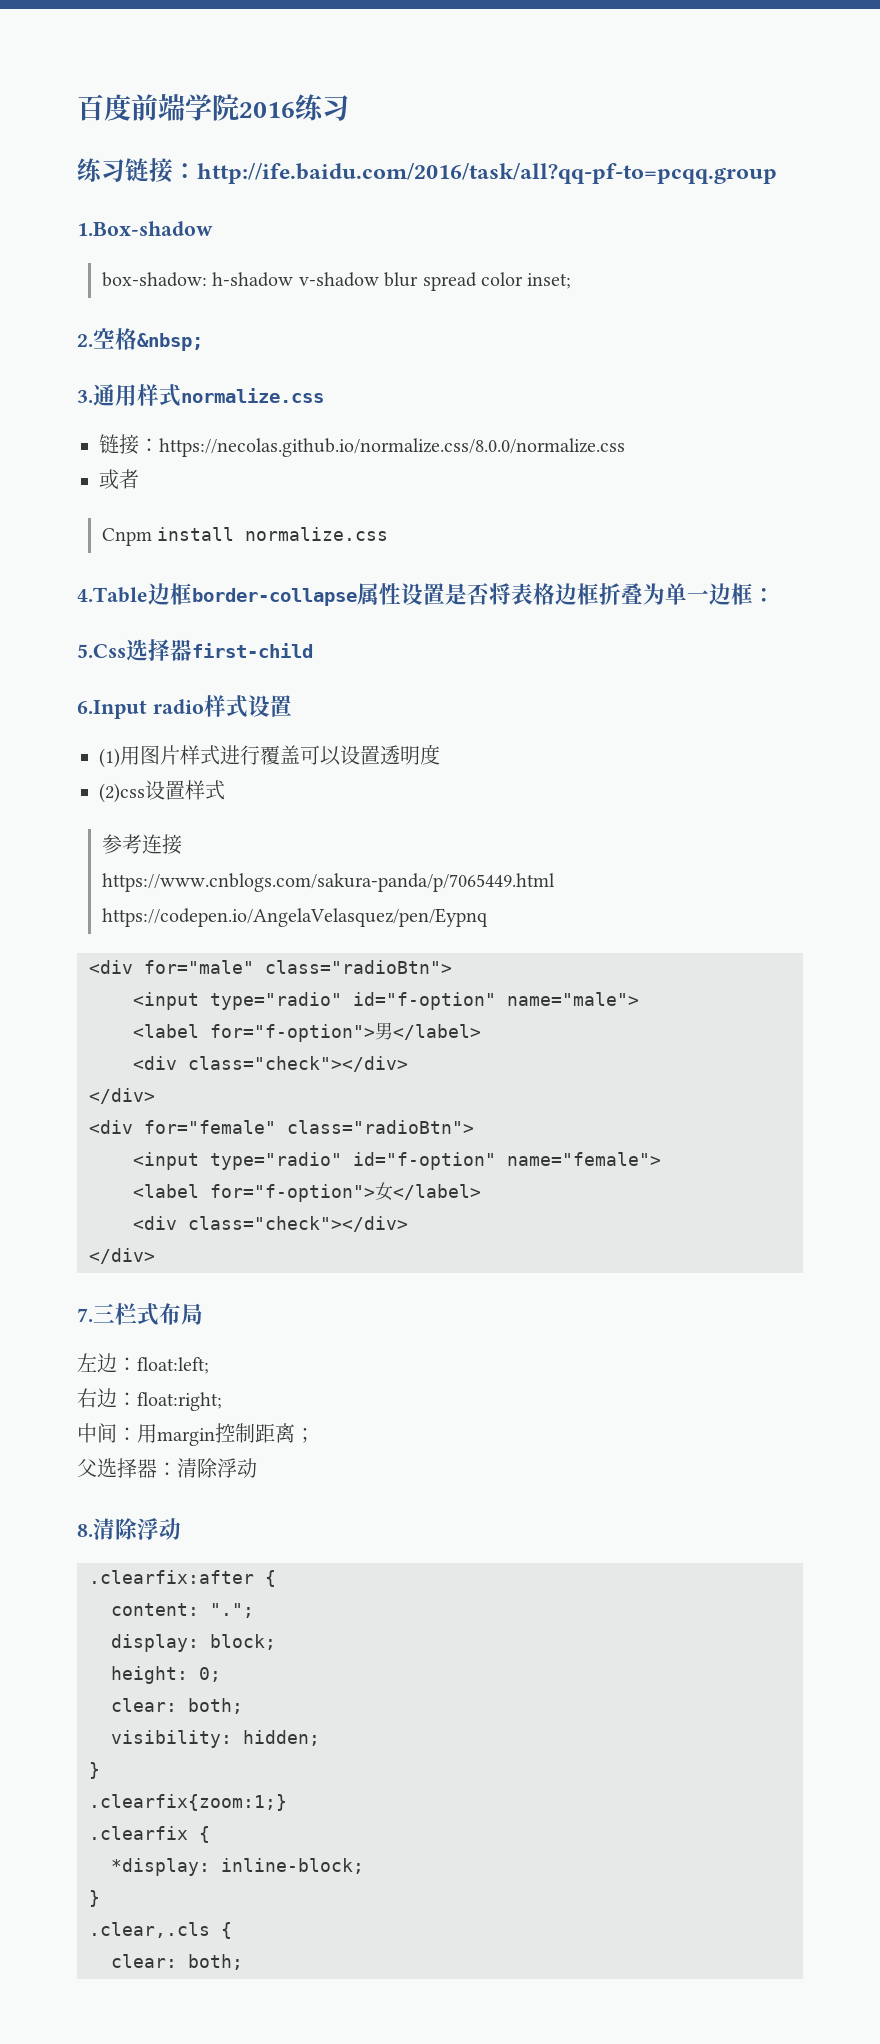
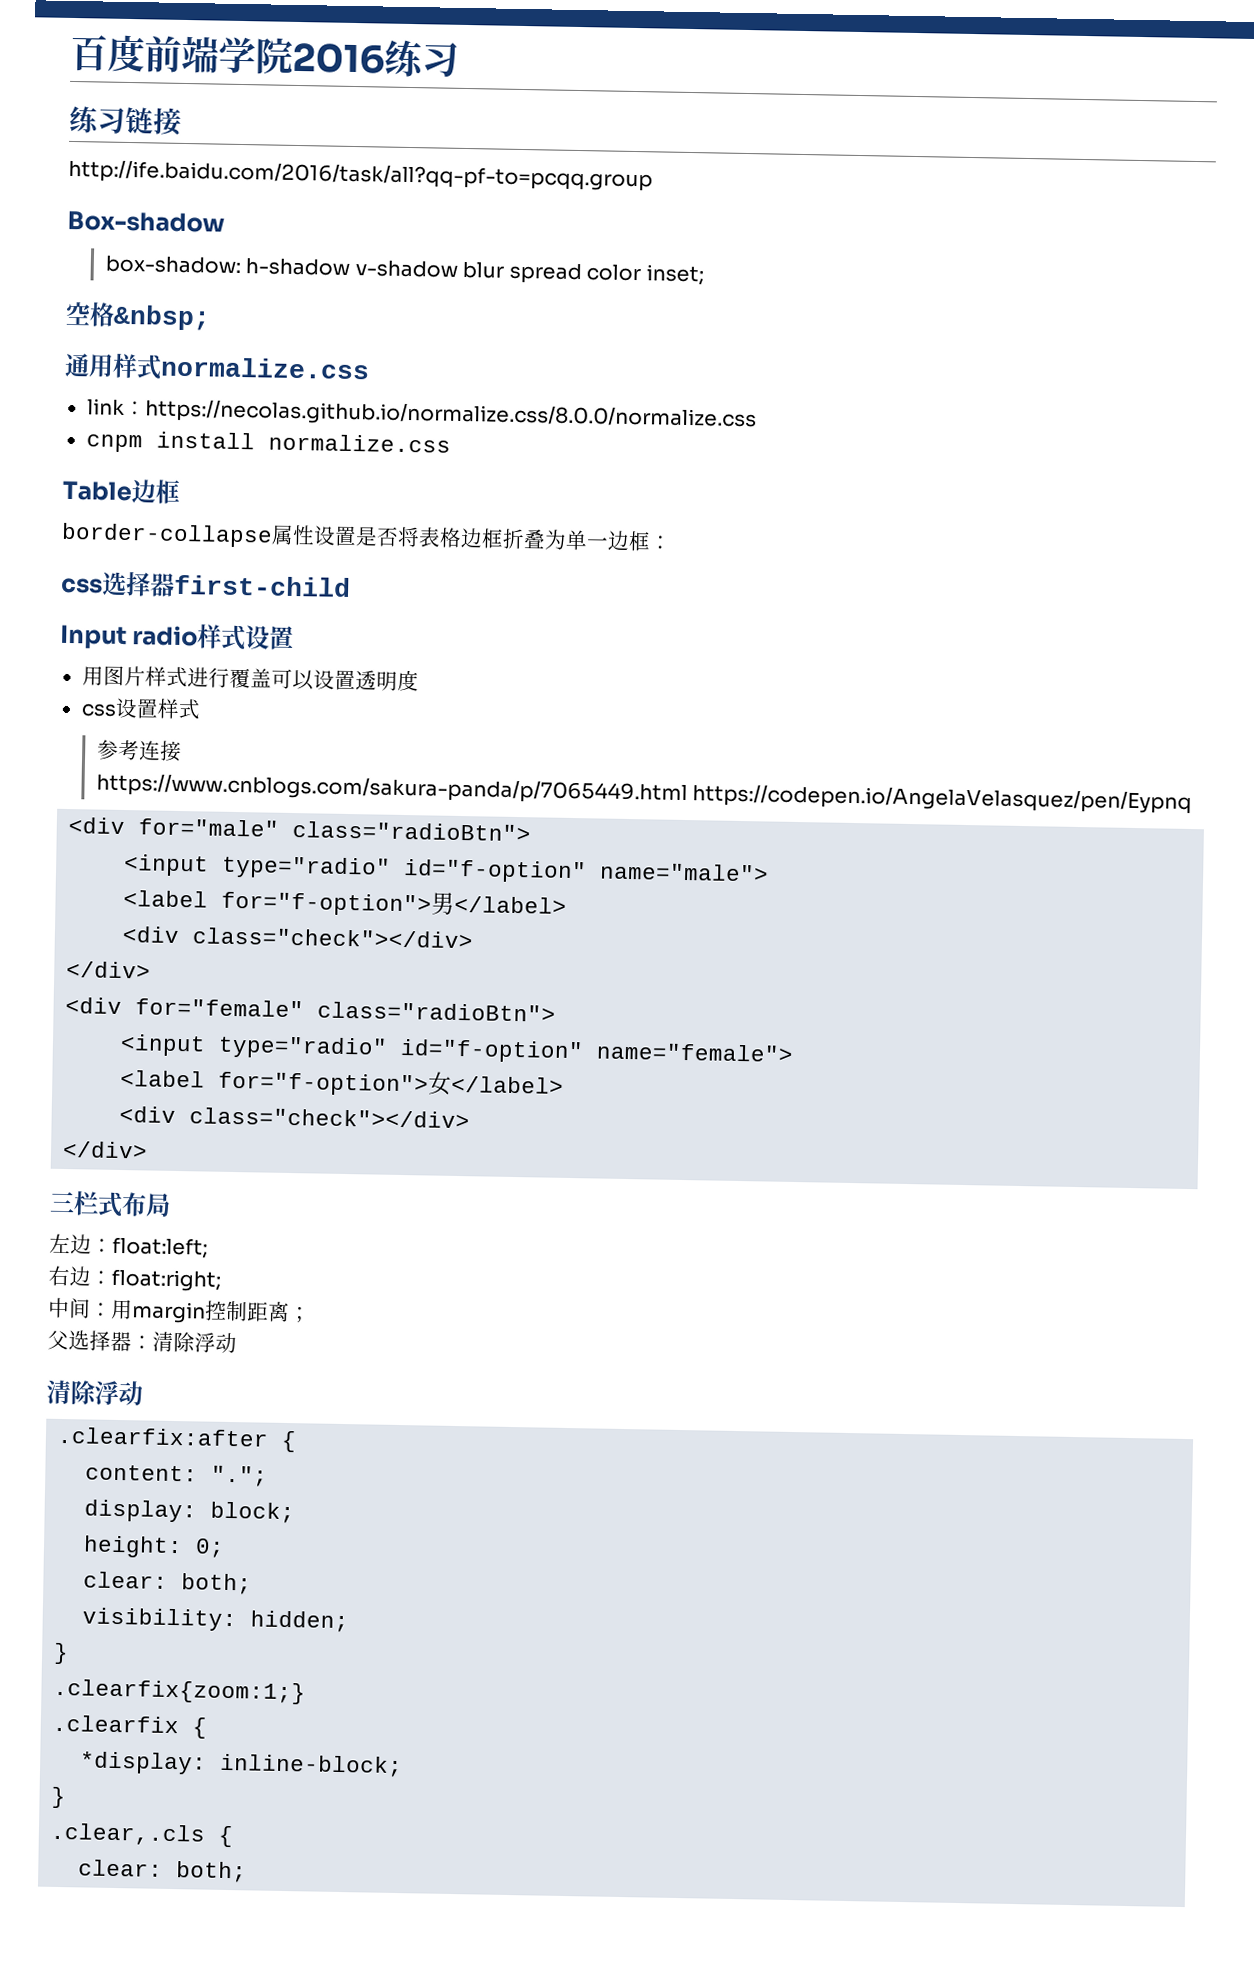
- 练习链接：http://ife.baidu.com/2016/task/all?qq-pf-to=pcqq.group
+ 练习链接
+ http://ife.baidu.com/2016/task/all?qq-pf-to=pcqq.group
- 1.Box-shadow
+ Box-shadow
- 2.空格&nbsp;
+ 空格&nbsp;
- 3.通用样式normalize.css
+ 通用样式normalize.css
- 链接：https://necolas.github.io/normalize.css/8.0.0/normalize.css
+ link：https://necolas.github.io/normalize.css/8.0.0/normalize.css
- 或者
- Cnpm install normalize.css
+ cnpm install normalize.css
- 4.Table边框border-collapse属性设置是否将表格边框折叠为单一边框：
+ Table边框
+ border-collapse属性设置是否将表格边框折叠为单一边框：
- 5.Css选择器first-child
+ css选择器first-child
- 6.Input radio样式设置
+ Input radio样式设置
- (1)用图片样式进行覆盖可以设置透明度
+ 用图片样式进行覆盖可以设置透明度
- (2)css设置样式
+ css设置样式
- 7.三栏式布局
+ 三栏式布局
  父选择器：清除浮动
- 8.清除浮动
+ 清除浮动

